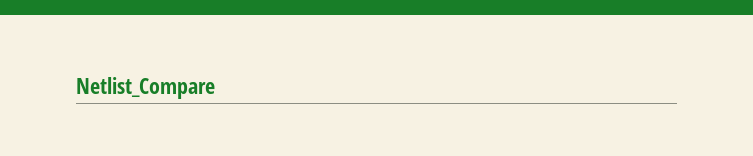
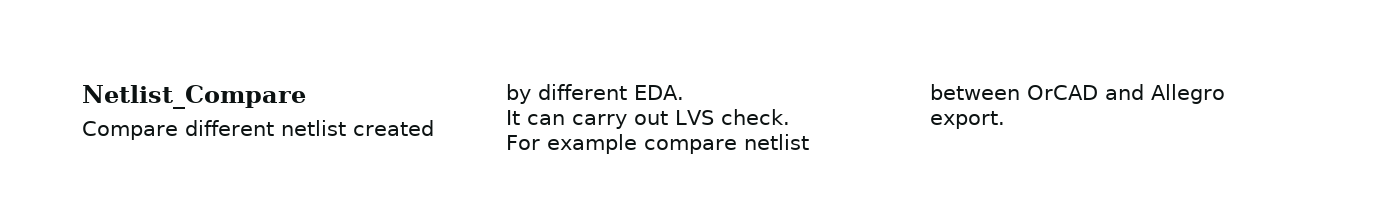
+ Compare different netlist created by different EDA.
+ It can carry out LVS check.
+ For example compare netlist between OrCAD and Allegro export.

